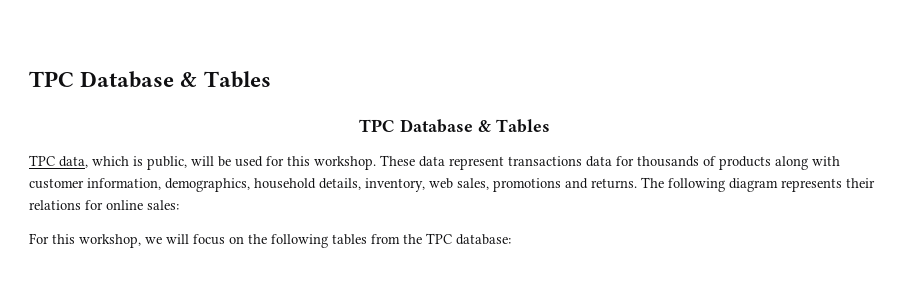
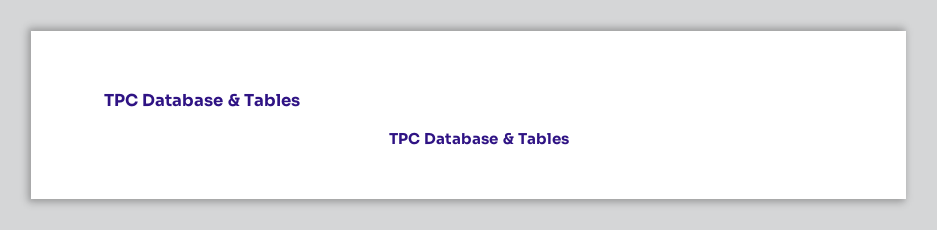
- TPC data, which is public, will be used for this workshop. These data represent transactions data for thousands of products along with customer information, demographics, household details, inventory, web sales, promotions and returns. The following diagram represents their relations for online sales:
- For this workshop, we will focus on the following tables from the TPC database:

